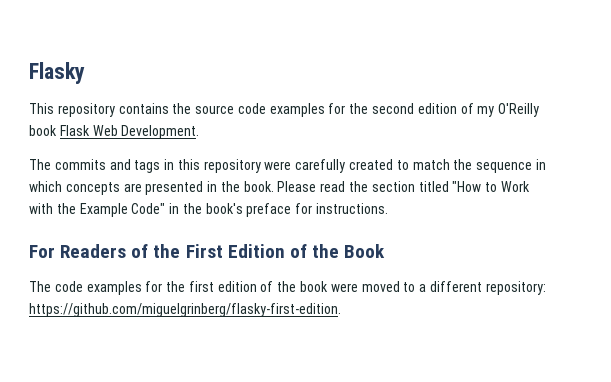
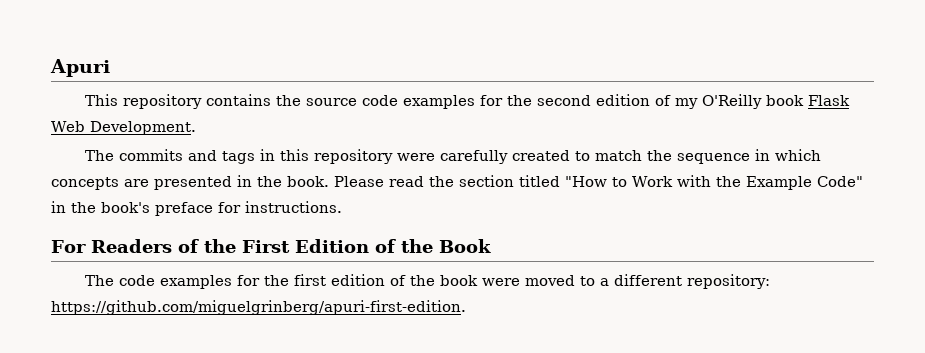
- Flasky
+ Apuri
- The code examples for the first edition of the book were moved to a different repository: https://github.com/miguelgrinberg/flasky-first-edition.
+ The code examples for the first edition of the book were moved to a different repository: https://github.com/miguelgrinberg/apuri-first-edition.

